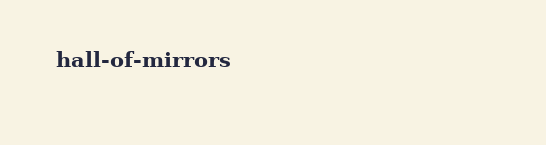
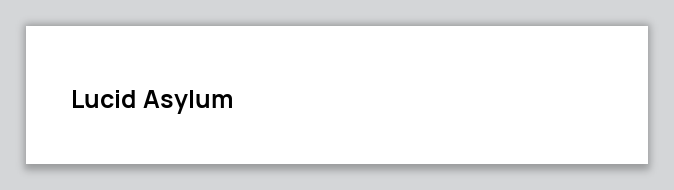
- hall-of-mirrors
+ Lucid Asylum

